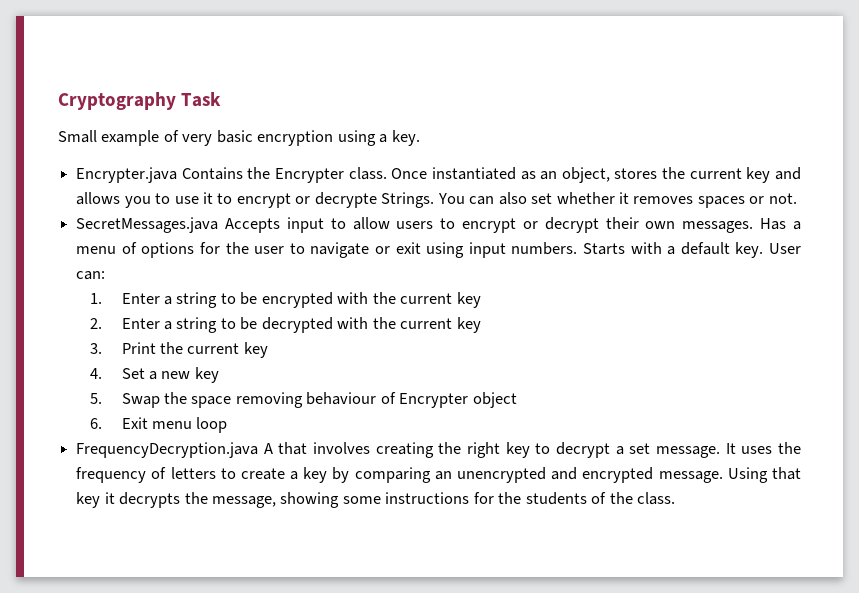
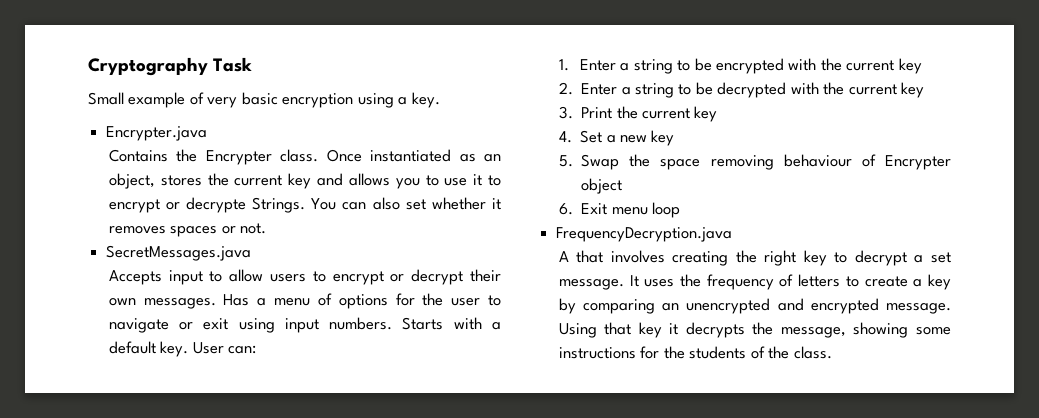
- Encrypter.java Contains the Encrypter class.
+ Encrypter.java
+ Contains the Encrypter class.
- SecretMessages.java Accepts input to allow users to encrypt or decrypt their own messages.
+ SecretMessages.java
+ Accepts input to allow users to encrypt or decrypt their own messages.
- FrequencyDecryption.java A that involves creating the right key to decrypt a set message.
+ FrequencyDecryption.java
+ A that involves creating the right key to decrypt a set message.

